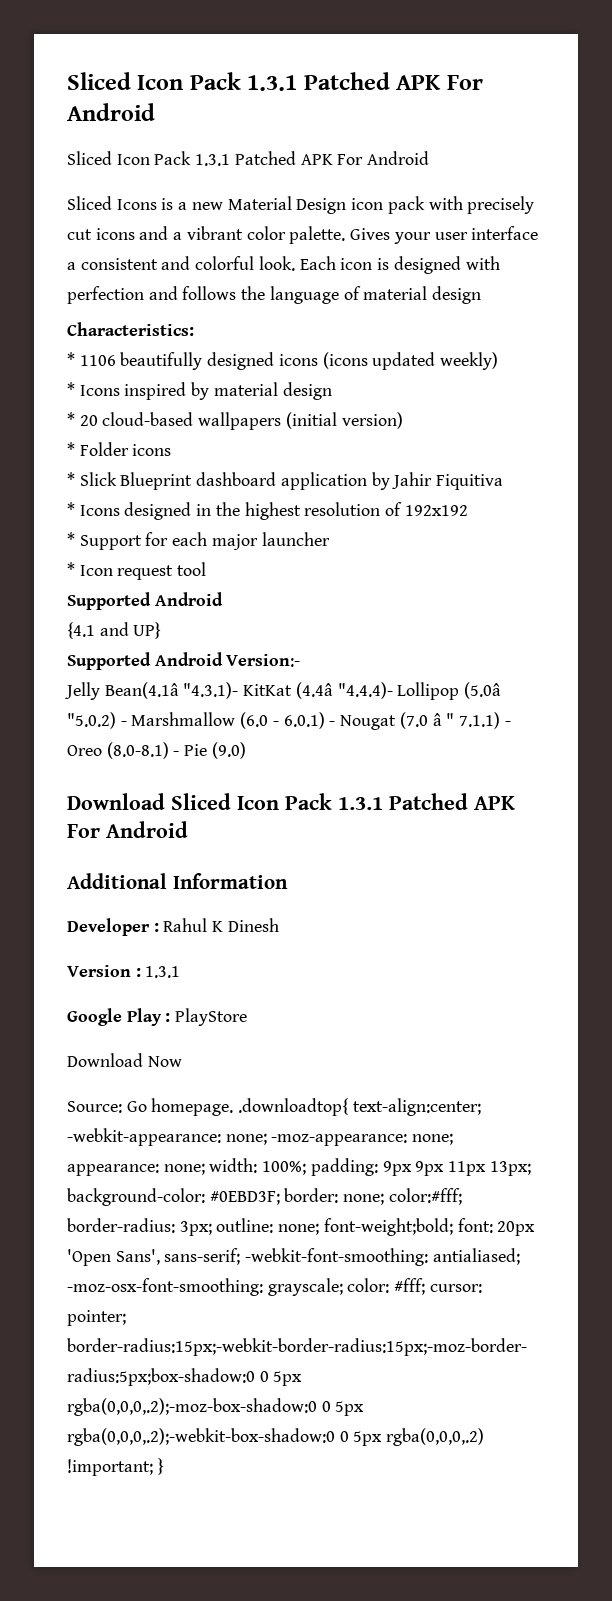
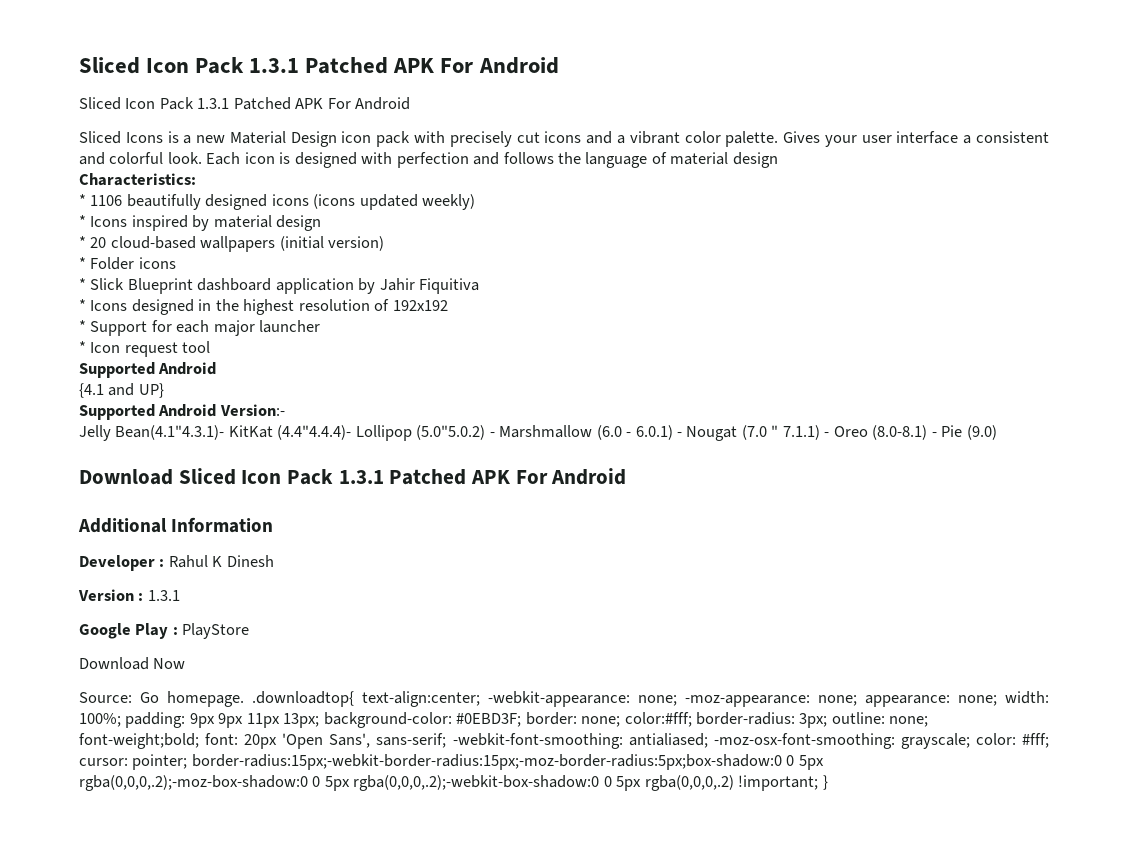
- Jelly Bean(4.1â "4.3.1)- KitKat (4.4â "4.4.4)- Lollipop (5.0â "5.0.2) - Marshmallow (6.0 - 6.0.1) - Nougat (7.0 â " 7.1.1) - Oreo (8.0-8.1) - Pie (9.0)
+ Jelly Bean(4.1"4.3.1)- KitKat (4.4"4.4.4)- Lollipop (5.0"5.0.2) - Marshmallow (6.0 - 6.0.1) - Nougat (7.0 " 7.1.1) - Oreo (8.0-8.1) - Pie (9.0)

